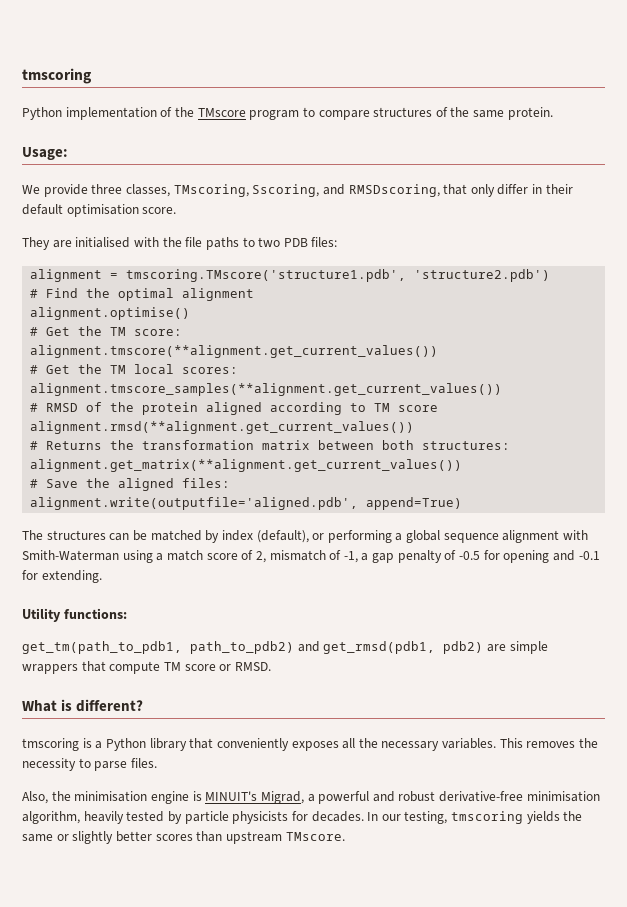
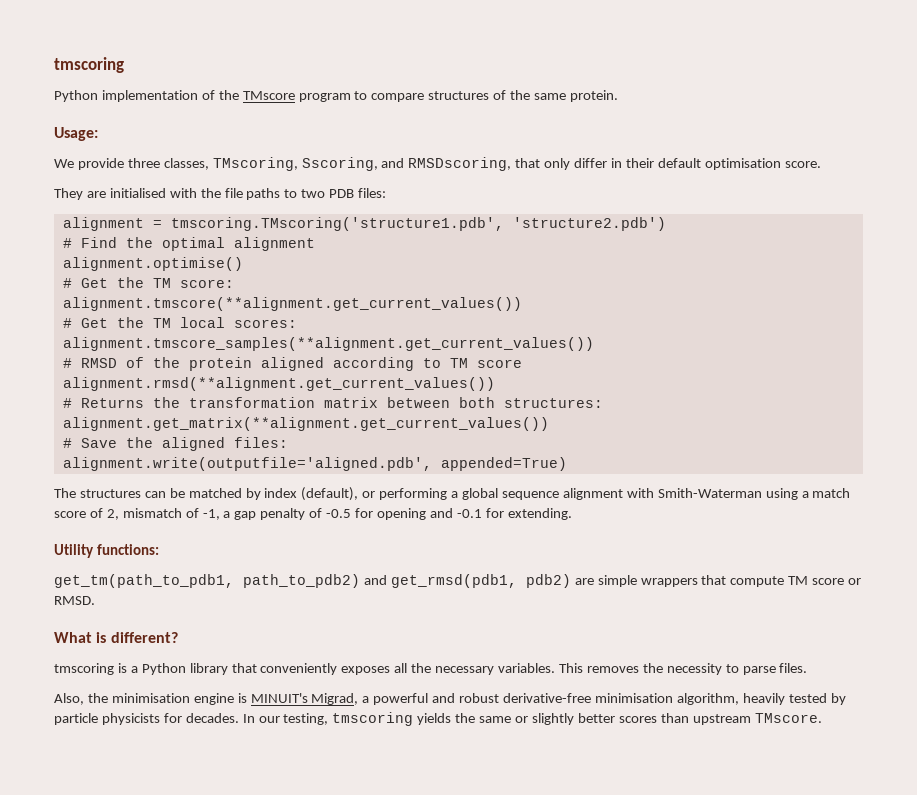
- alignment = tmscoring.TMscore('structure1.pdb', 'structure2.pdb')
+ alignment = tmscoring.TMscoring('structure1.pdb', 'structure2.pdb')
- alignment.write(outputfile='aligned.pdb', append=True)
+ alignment.write(outputfile='aligned.pdb', appended=True)

